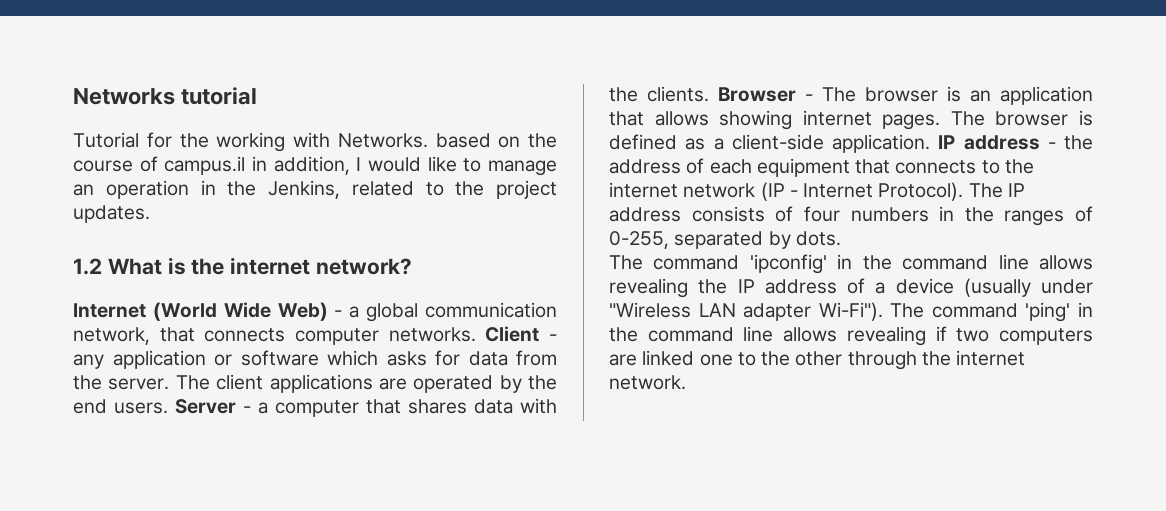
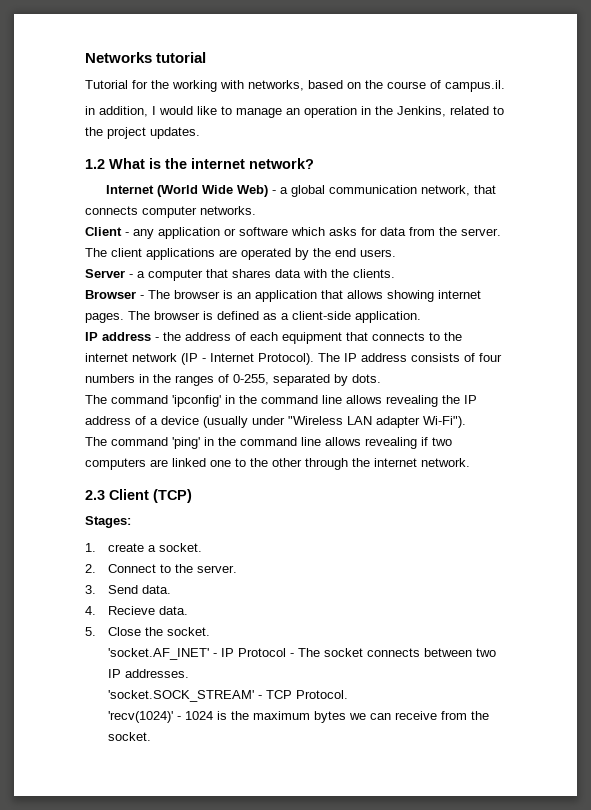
- Tutorial for the working with Networks. based on the course of campus.il in addition, I would like to manage an operation in the Jenkins, related to the project updates.
+ Tutorial for the working with networks, based on the course of campus.il.
+ in addition, I would like to manage an operation in the Jenkins, related to the project updates.
- Internet (World Wide Web) - a global communication network, that connects computer networks. Client - any application or software which asks for data from the server.
+ Internet (World Wide Web) - a global communication network, that connects computer networks.
+ Client - any application or software which asks for data from the server.
- The client applications are operated by the end users. Server - a computer that shares data with the clients. Browser - The browser is an application that allows showing internet pages.
+ The client applications are operated by the end users.
+ Server - a computer that shares data with the clients.
+ Browser - The browser is an application that allows showing internet pages.
- The browser is defined as a client-side application. IP address - the address of each equipment that connects to the internet network (IP - Internet Protocol).
+ The browser is defined as a client-side application.
+ IP address - the address of each equipment that connects to the internet network (IP - Internet Protocol).
- The command 'ipconfig' in the command line allows revealing the IP address of a device (usually under "Wireless LAN adapter Wi-Fi"). The command 'ping' in the command line allows revealing if two computers are linked one to the other through the internet network.
+ The command 'ipconfig' in the command line allows revealing the IP address of a device (usually under "Wireless LAN adapter Wi-Fi").
+ The command 'ping' in the command line allows revealing if two computers are linked one to the other through the internet network.
+ 2.3 Client (TCP)
+ Stages:
+ 1. create a socket.
+ 2. Connect to the server.
+ 3. Send data.
+ 4. Recieve data.
+ 5. Close the socket.
+ 'socket.AF_INET' - IP Protocol - The socket connects between two IP addresses.
+ 'socket.SOCK_STREAM' - TCP Protocol.
+ 'recv(1024)' - 1024 is the maximum bytes we can receive from the socket.

